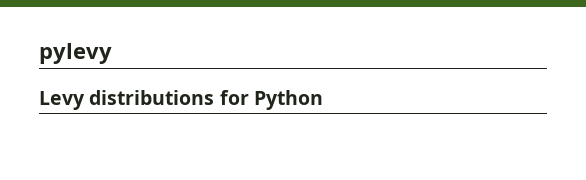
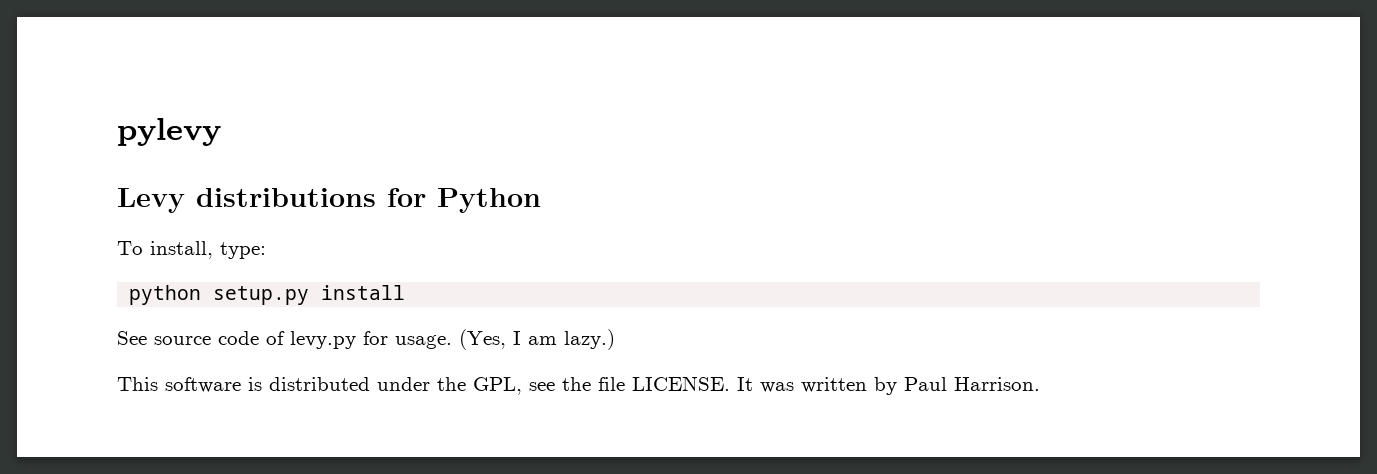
+ To install, type:
+ python setup.py install
+ See source code of levy.py for usage. (Yes, I am lazy.)
+ This software is distributed under the GPL, see the file LICENSE. It was written by Paul Harrison.

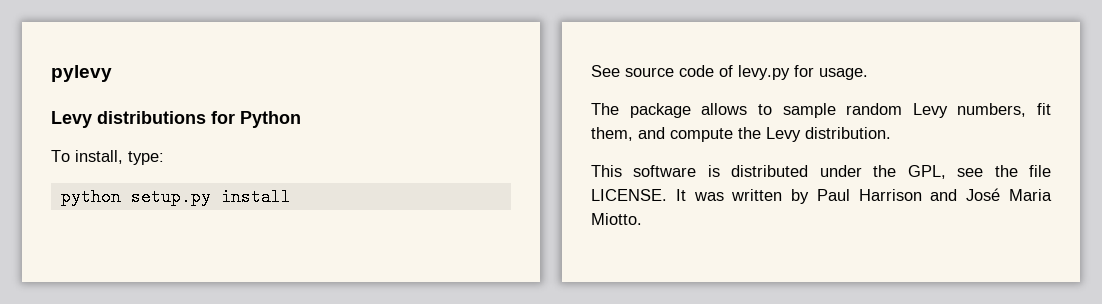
- See source code of levy.py for usage. (Yes, I am lazy.)
+ See source code of levy.py for usage.
+ The package allows to sample random Levy numbers, fit them, and compute the Levy distribution.
- It was written by Paul Harrison.
+ It was written by Paul Harrison and José Maria Miotto.

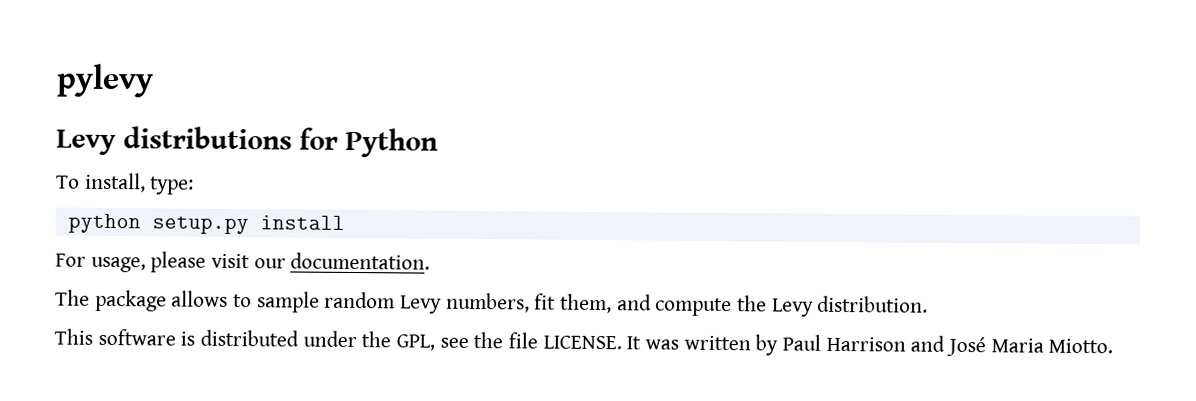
- See source code of levy.py for usage.
+ For usage, please visit our documentation.

